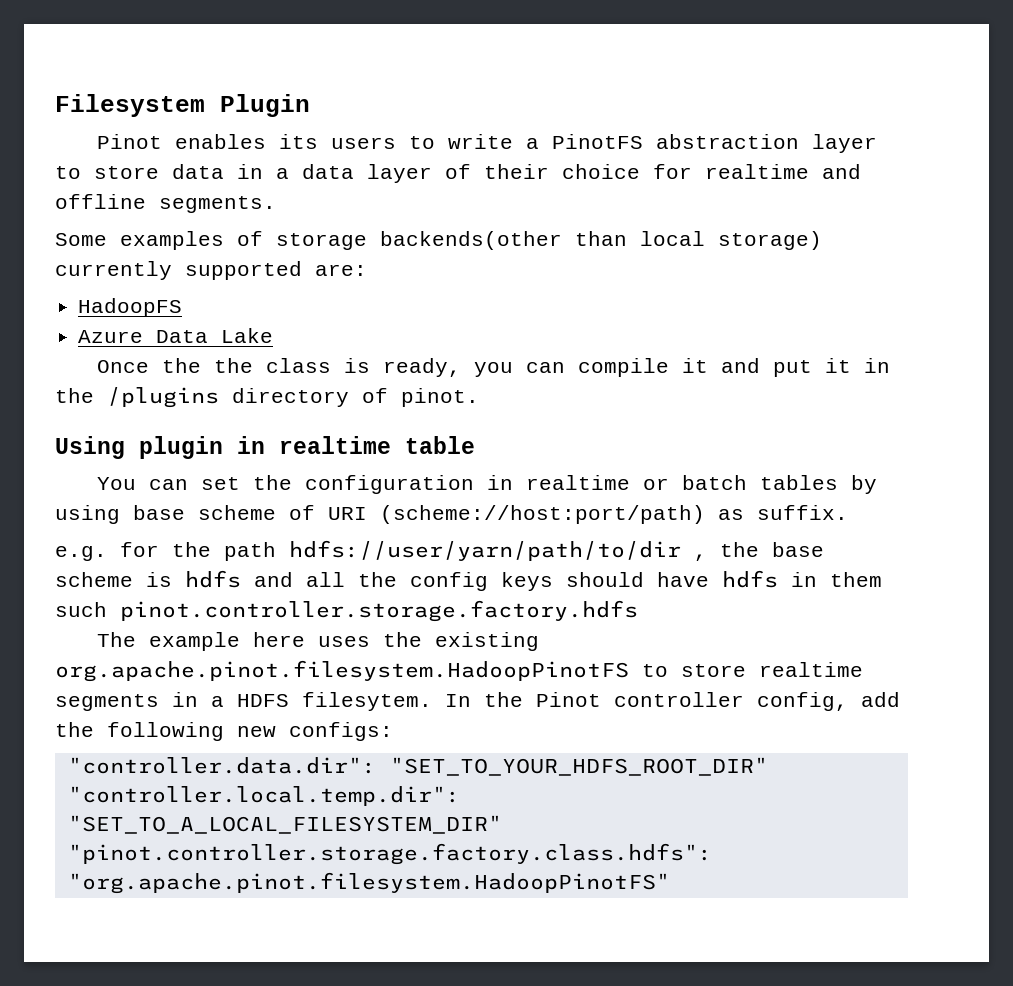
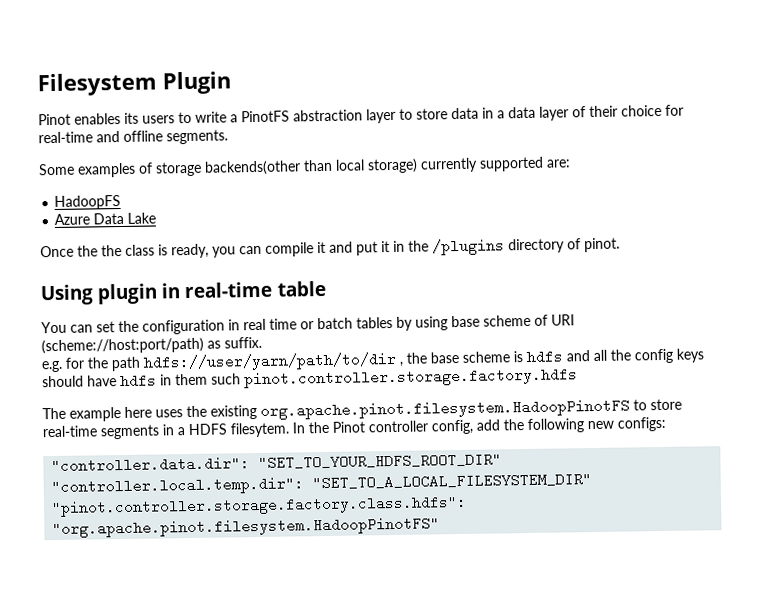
- Pinot enables its users to write a PinotFS abstraction layer to store data in a data layer of their choice for realtime and offline segments.
+ Pinot enables its users to write a PinotFS abstraction layer to store data in a data layer of their choice for real-time and offline segments.
- Using plugin in realtime table
+ Using plugin in real-time table
- You can set the configuration in realtime or batch tables by using base scheme of URI (scheme://host:port/path) as suffix.
+ You can set the configuration in real time or batch tables by using base scheme of URI (scheme://host:port/path) as suffix.
- The example here uses the existing org.apache.pinot.filesystem.HadoopPinotFS to store realtime segments in a HDFS filesytem.
+ The example here uses the existing org.apache.pinot.filesystem.HadoopPinotFS to store real-time segments in a HDFS filesytem.

